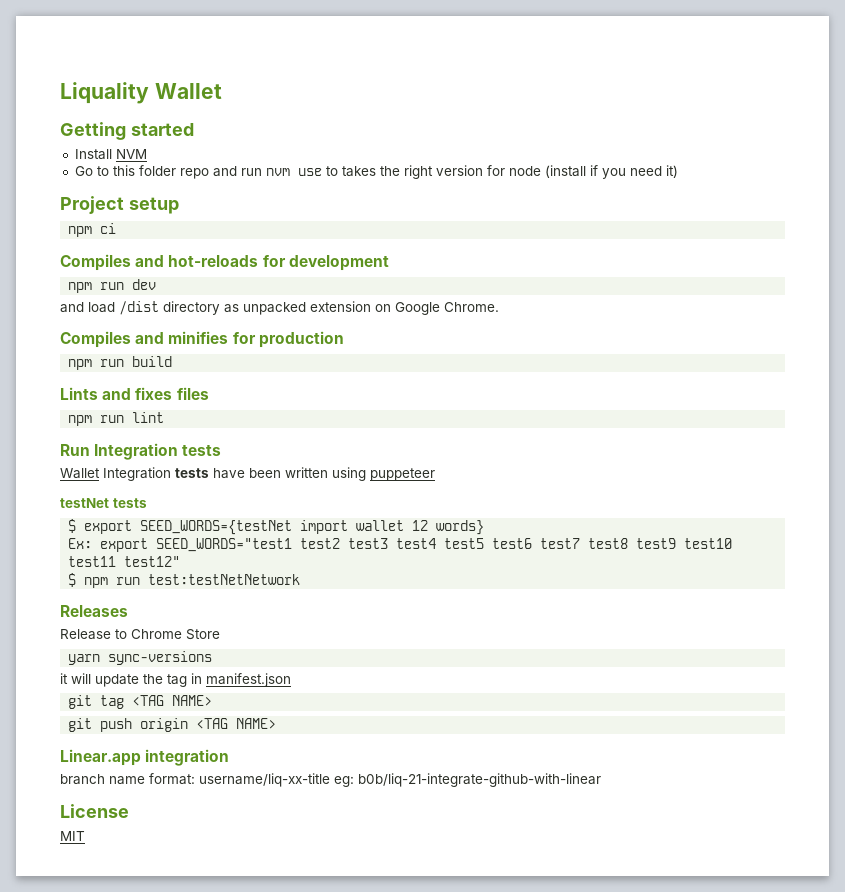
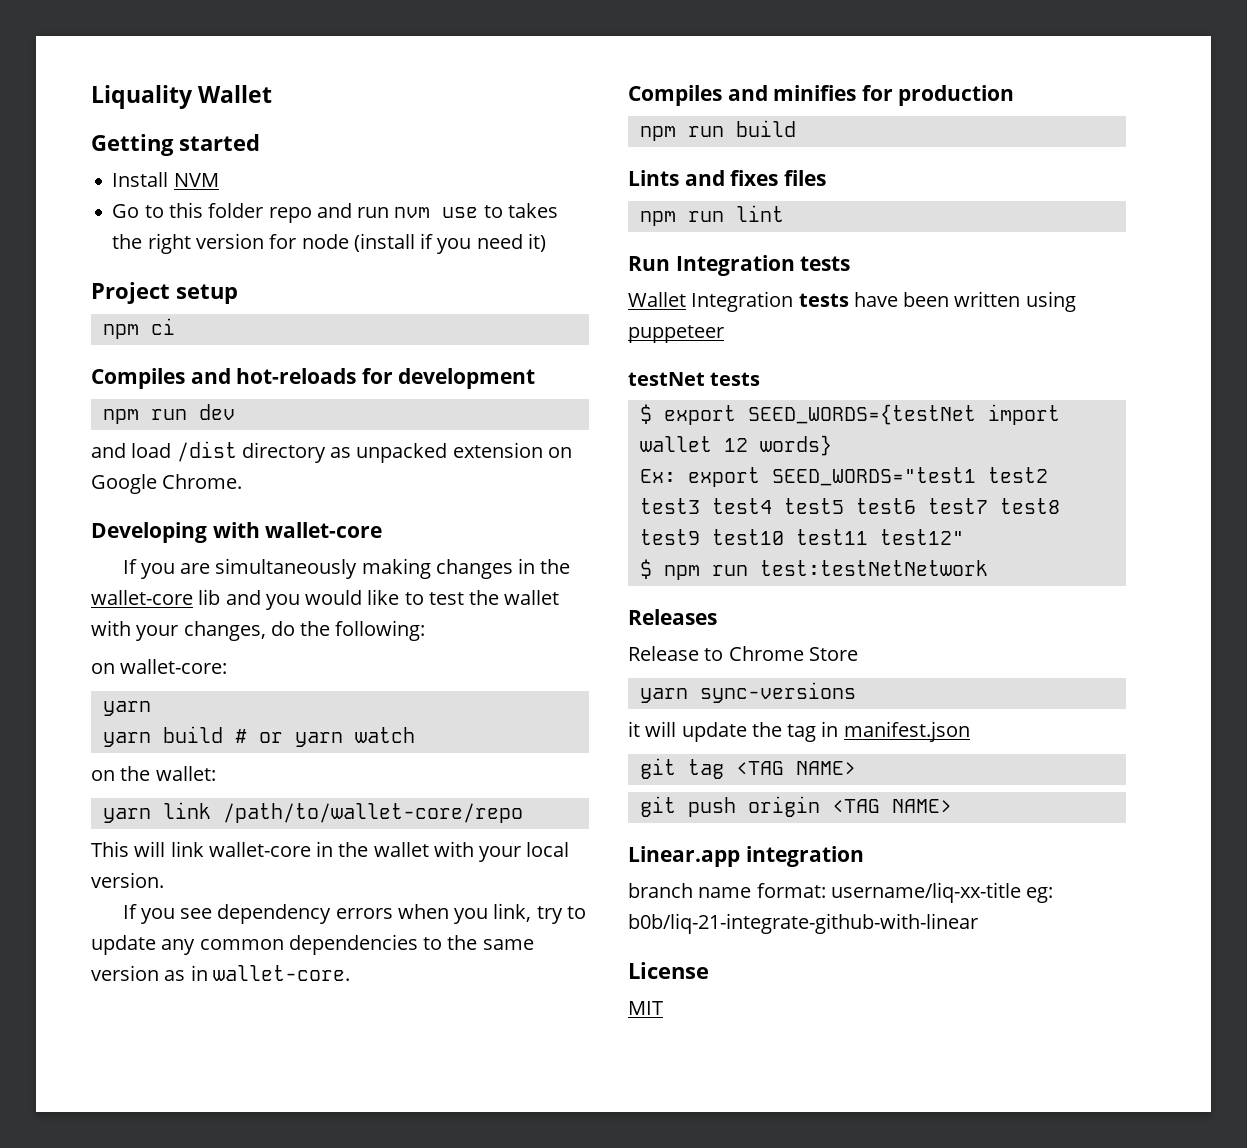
+ Developing with wallet-core
+ If you are simultaneously making changes in the wallet-core lib and you would like to test the wallet with your changes, do the following:
+ on wallet-core:
+ yarn
+ yarn build # or yarn watch
+ on the wallet:
+ yarn link /path/to/wallet-core/repo
+ This will link wallet-core in the wallet with your local version.
+ If you see dependency errors when you link, try to update any common dependencies to the same version as in wallet-core.

